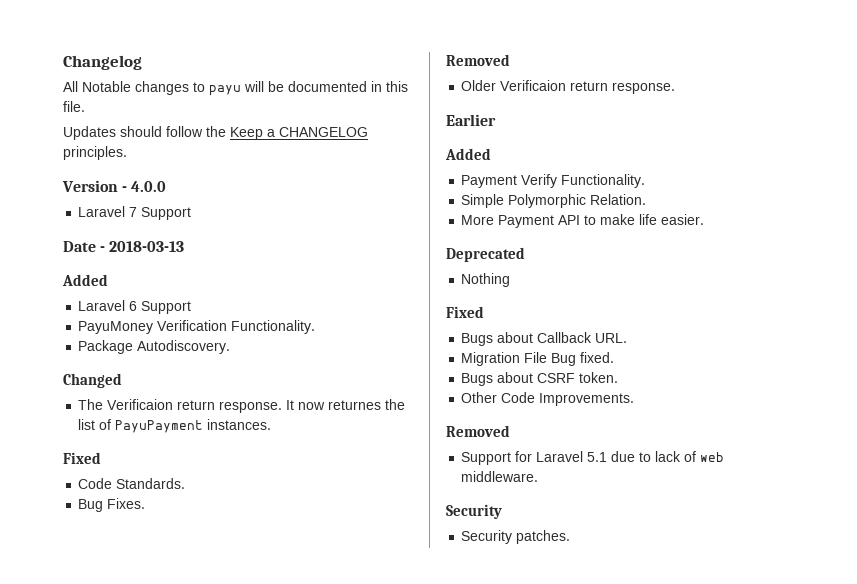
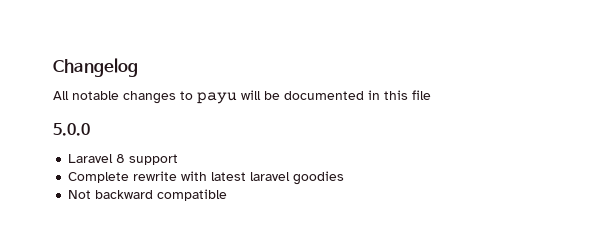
- All Notable changes to payu will be documented in this file.
- Updates should follow the Keep a CHANGELOG principles.
- Version - 4.0.0
- Laravel 7 Support
- Date - 2018-03-13
- Added
- Laravel 6 Support
- PayuMoney Verification Functionality.
- Package Autodiscovery.
- Changed
- The Verificaion return response. It now returnes the list of PayuPayment instances.
- Fixed
- Code Standards.
- Bug Fixes.
- Removed
- Older Verificaion return response.
- Earlier
- Added
- Payment Verify Functionality.
- Simple Polymorphic Relation.
- More Payment API to make life easier.
- Deprecated
- Nothing
- Fixed
- Bugs about Callback URL.
- Migration File Bug fixed.
- Bugs about CSRF token.
- Other Code Improvements.
- Removed
- Support for Laravel 5.1 due to lack of web middleware.
- Security
- Security patches.
+ All notable changes to payu will be documented in this file
+ 5.0.0
+ Laravel 8 support
+ Complete rewrite with latest laravel goodies
+ Not backward compatible

